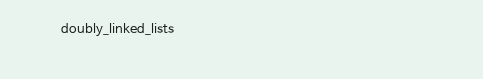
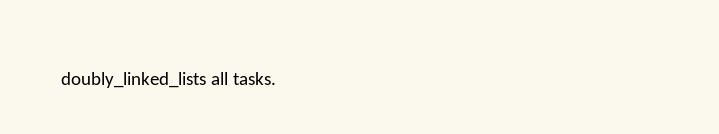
- doubly_linked_lists
+ doubly_linked_lists all tasks.

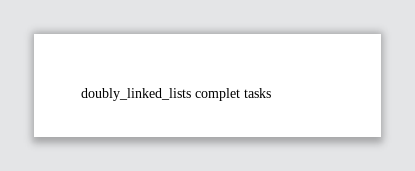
- doubly_linked_lists all tasks.
+ doubly_linked_lists complet tasks

